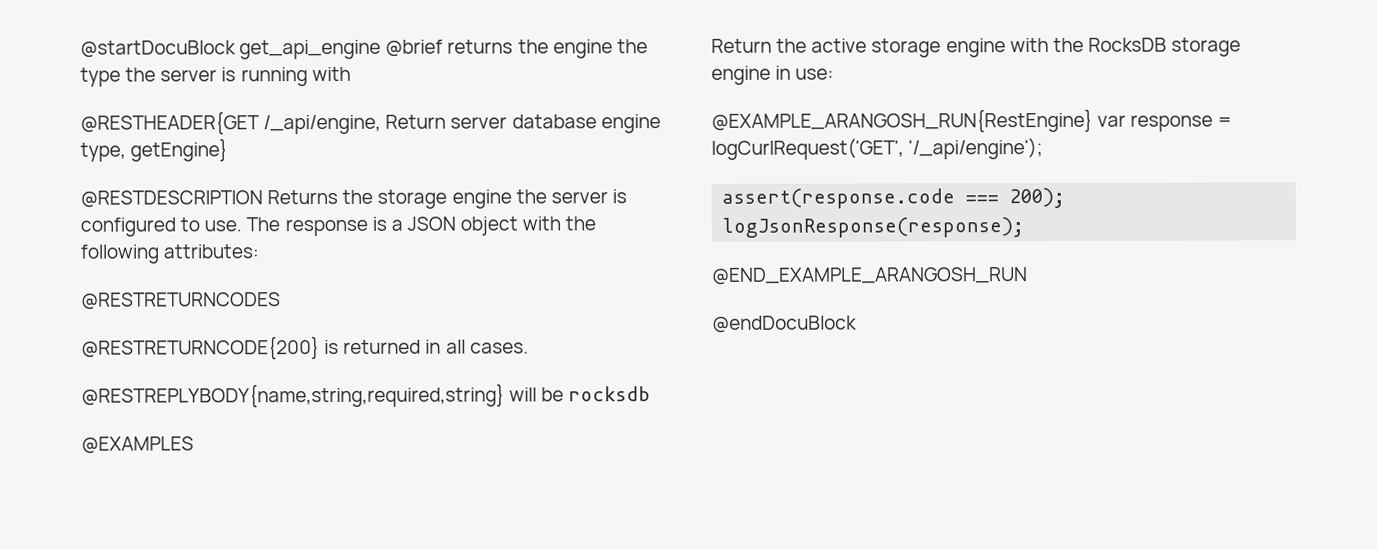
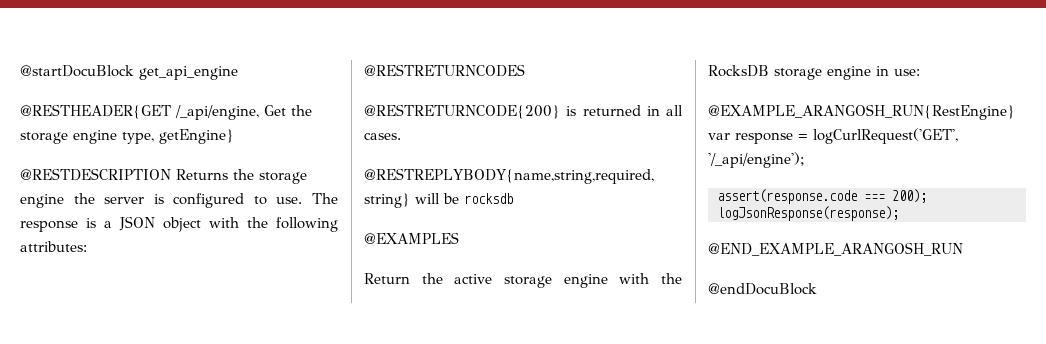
- @startDocuBlock get_api_engine @brief returns the engine the type the server is running with
+ @startDocuBlock get_api_engine
- @RESTHEADER{GET /_api/engine, Return server database engine type, getEngine}
+ @RESTHEADER{GET /_api/engine, Get the storage engine type, getEngine}

